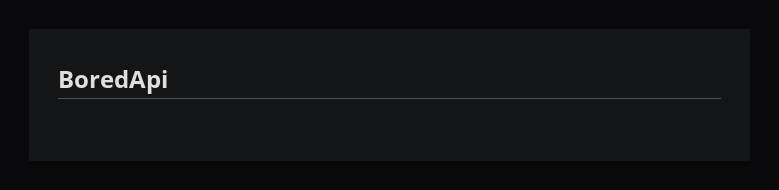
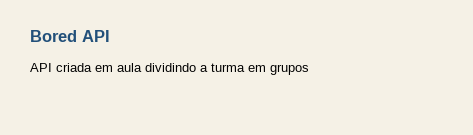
- BoredApi
+ Bored API
+ API criada em aula dividindo a turma em grupos

